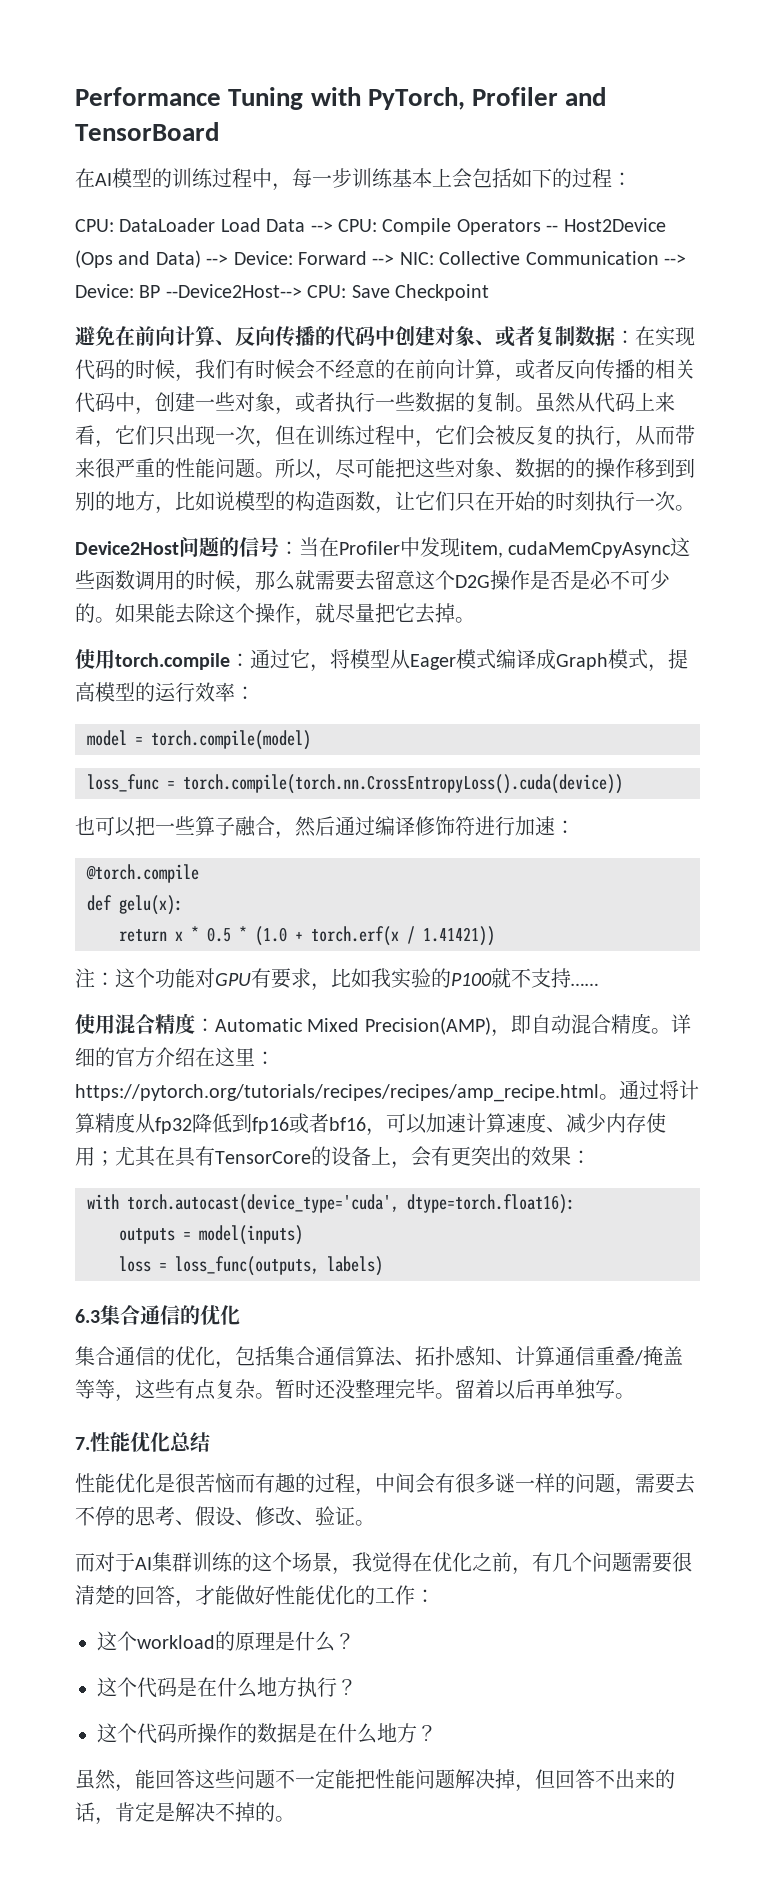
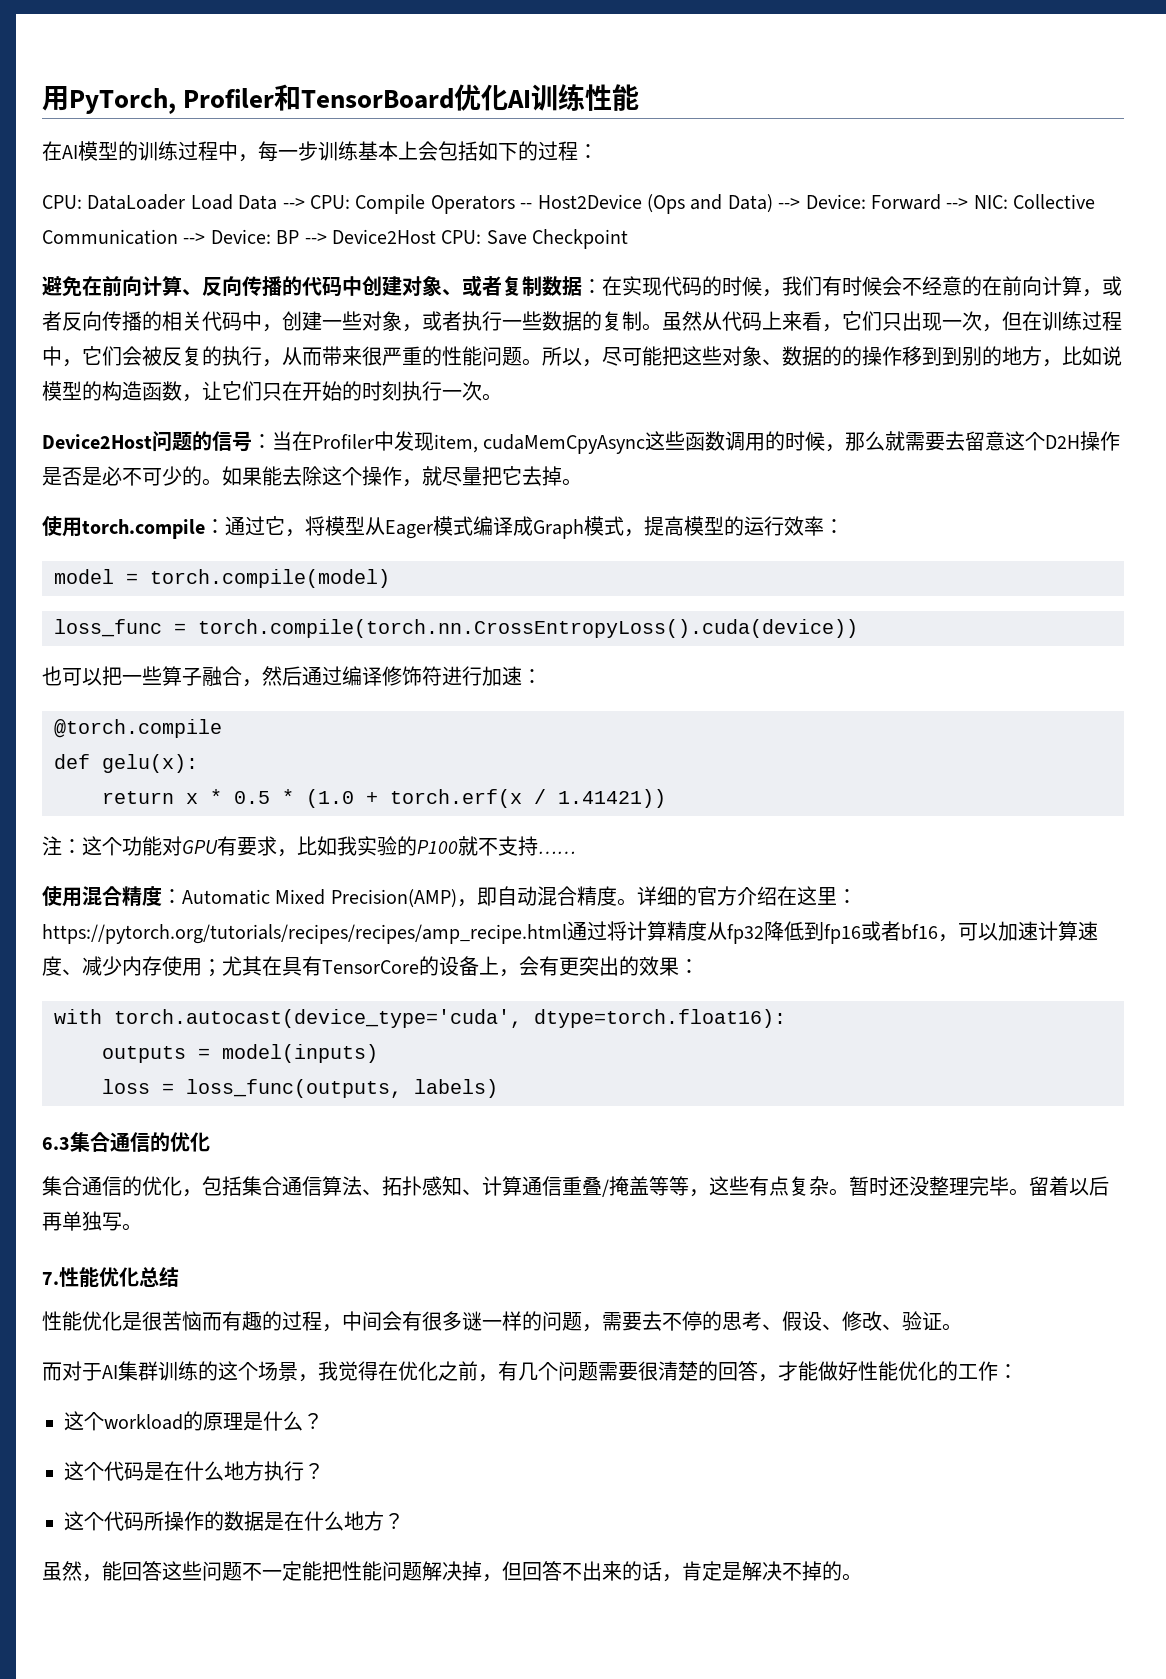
- Performance Tuning with PyTorch, Profiler and TensorBoard
+ 用PyTorch, Profiler和TensorBoard优化AI训练性能
- CPU: DataLoader Load Data --> CPU: Compile Operators -- Host2Device (Ops and Data) --> Device: Forward --> NIC: Collective Communication --> Device: BP --Device2Host--> CPU: Save Checkpoint
+ CPU: DataLoader Load Data --> CPU: Compile Operators -- Host2Device (Ops and Data) --> Device: Forward --> NIC: Collective Communication --> Device: BP --> Device2Host CPU: Save Checkpoint
- Device2Host问题的信号：当在Profiler中发现item, cudaMemCpyAsync这些函数调用的时候，那么就需要去留意这个D2G操作是否是必不可少的。
+ Device2Host问题的信号：当在Profiler中发现item, cudaMemCpyAsync这些函数调用的时候，那么就需要去留意这个D2H操作是否是必不可少的。
- 详细的官方介绍在这里：https://pytorch.org/tutorials/recipes/recipes/amp_recipe.html。通过将计算精度从fp32降低到fp16或者bf16，可以加速计算速度、减少内存使用；尤其在具有TensorCore的设备上，会有更突出的效果：
+ 详细的官方介绍在这里：https://pytorch.org/tutorials/recipes/recipes/amp_recipe.html通过将计算精度从fp32降低到fp16或者bf16，可以加速计算速度、减少内存使用；尤其在具有TensorCore的设备上，会有更突出的效果：

